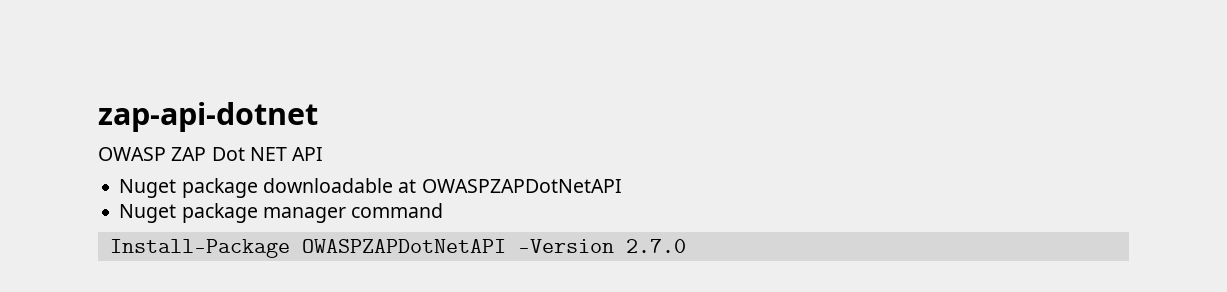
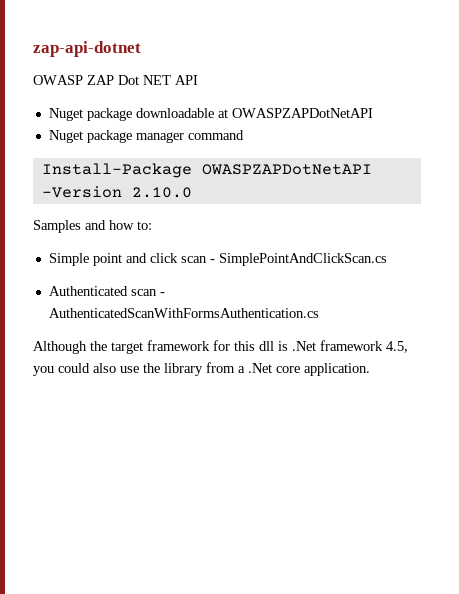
- Install-Package OWASPZAPDotNetAPI -Version 2.7.0
+ Install-Package OWASPZAPDotNetAPI -Version 2.10.0
+ Samples and how to:
+ Simple point and click scan - SimplePointAndClickScan.cs
+ Authenticated scan - AuthenticatedScanWithFormsAuthentication.cs
+ Although the target framework for this dll is .Net framework 4.5, you could also use the library from a .Net core application.

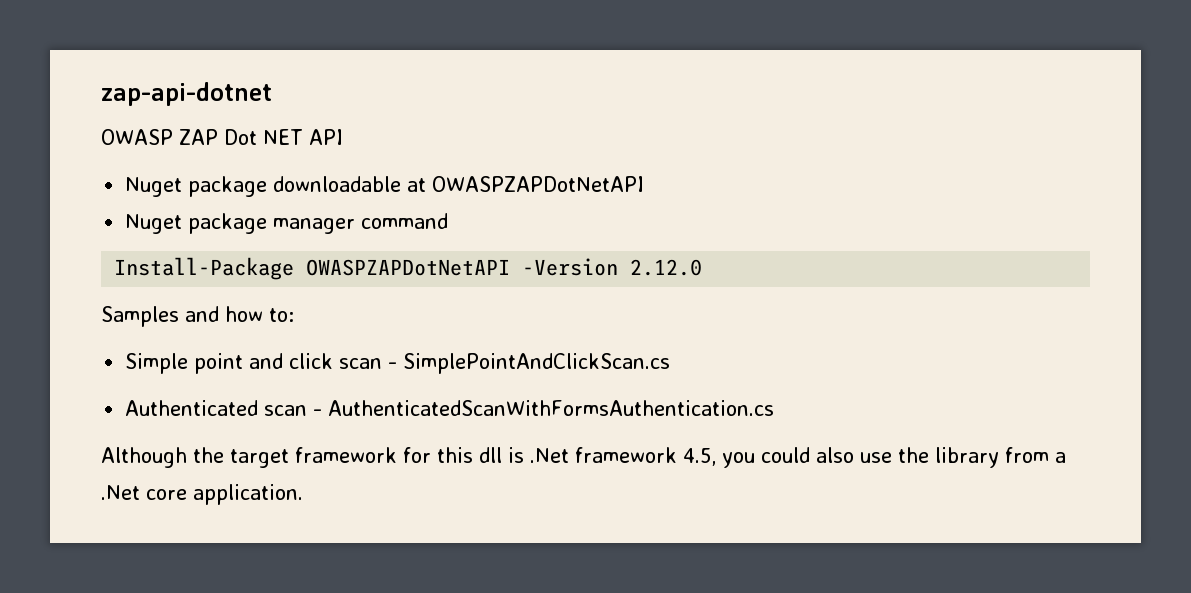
- Install-Package OWASPZAPDotNetAPI -Version 2.10.0
+ Install-Package OWASPZAPDotNetAPI -Version 2.12.0

